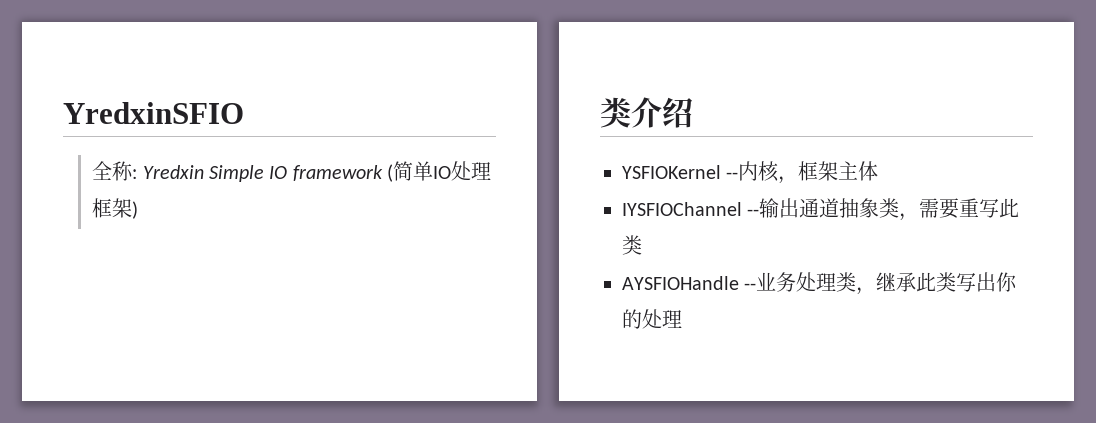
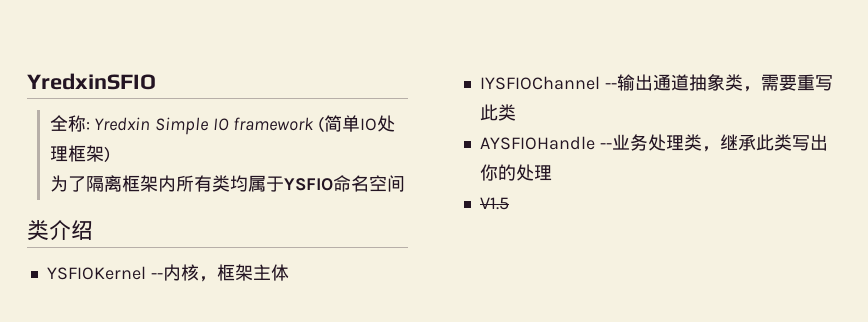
+ 为了隔离框架内所有类均属于YSFIO命名空间
+ V1.5

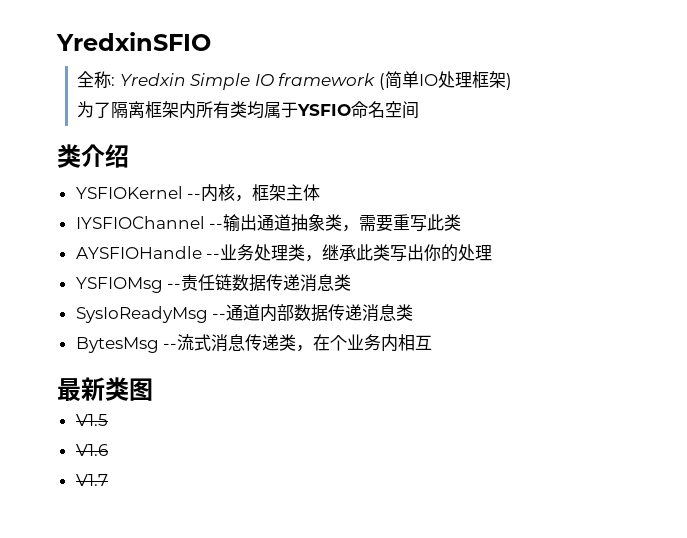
+ YSFIOMsg --责任链数据传递消息类
+ SysIoReadyMsg --通道内部数据传递消息类
+ BytesMsg --流式消息传递类，在个业务内相互
+ 最新类图
+ V1.6
+ V1.7

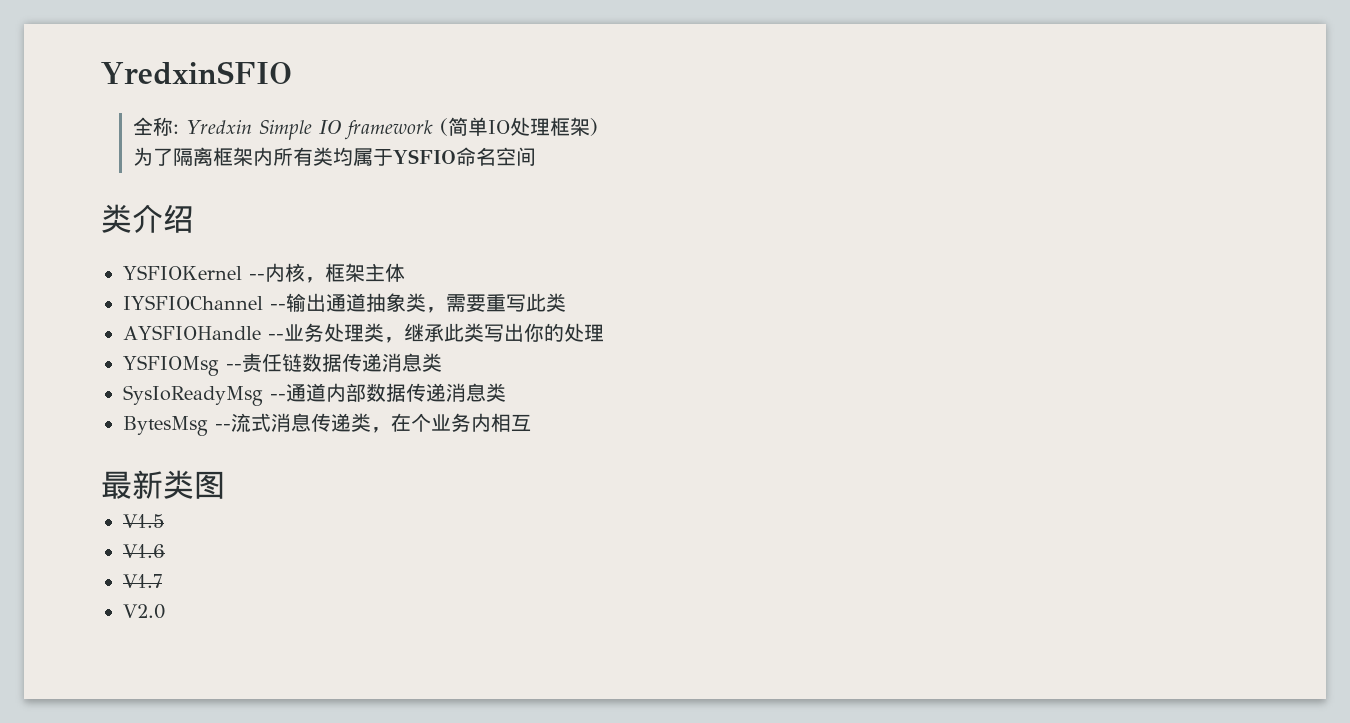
+ V2.0

